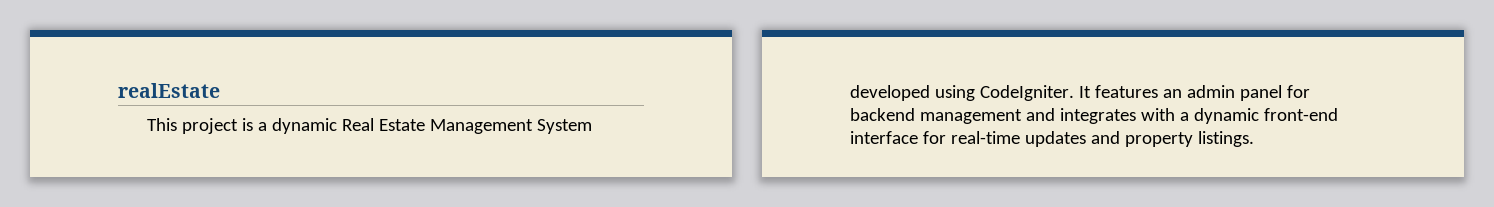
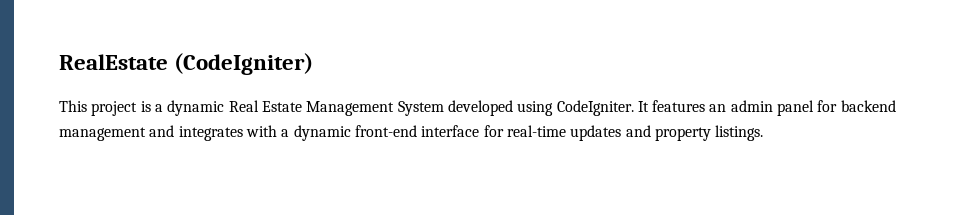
- realEstate
+ RealEstate (CodeIgniter)

